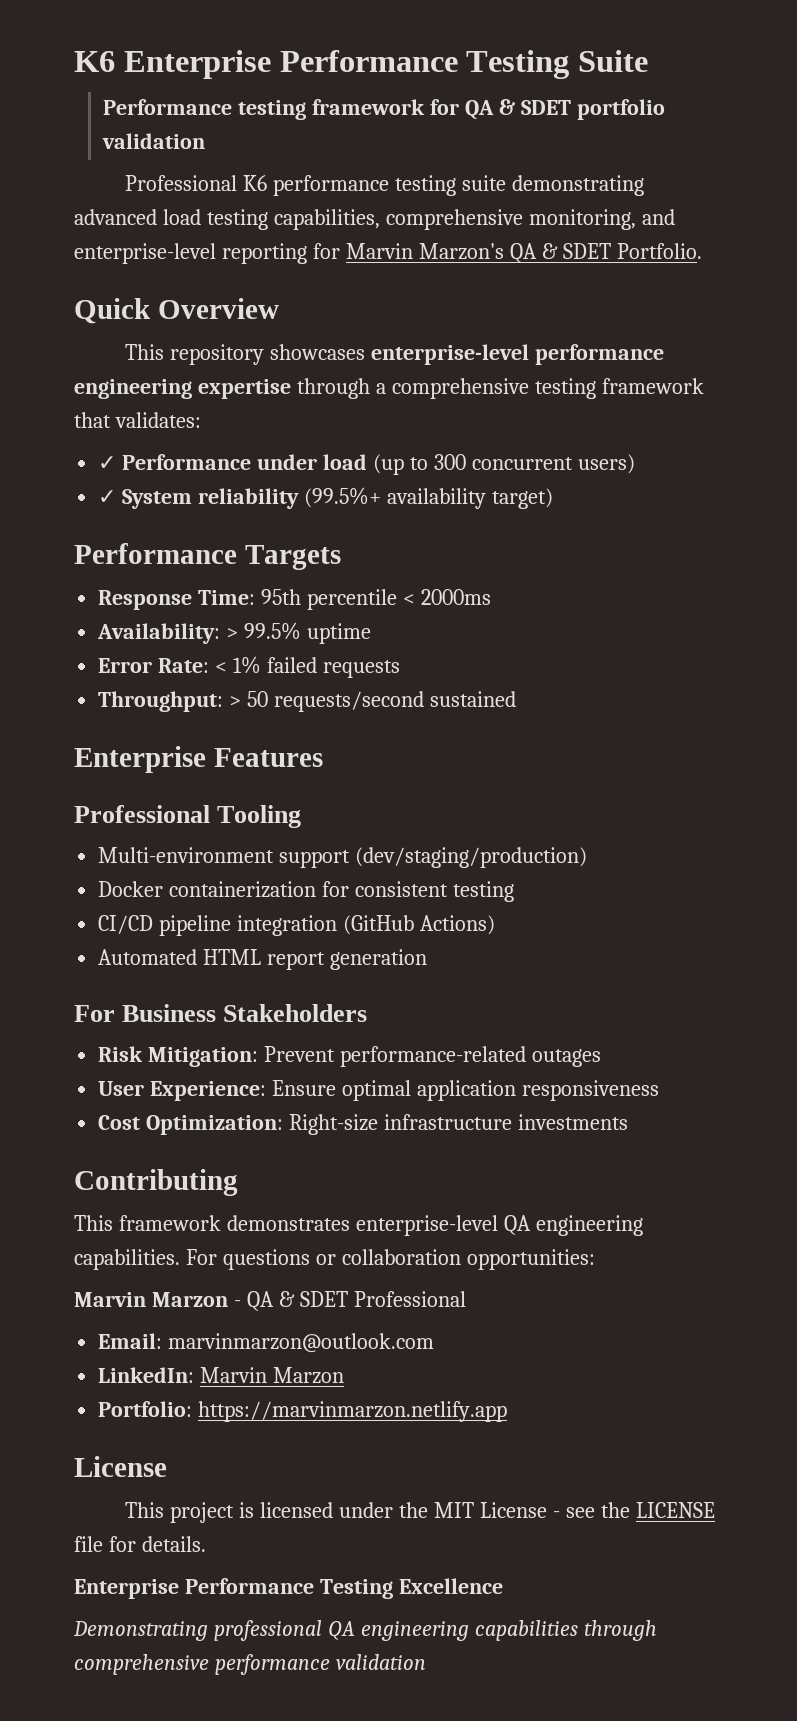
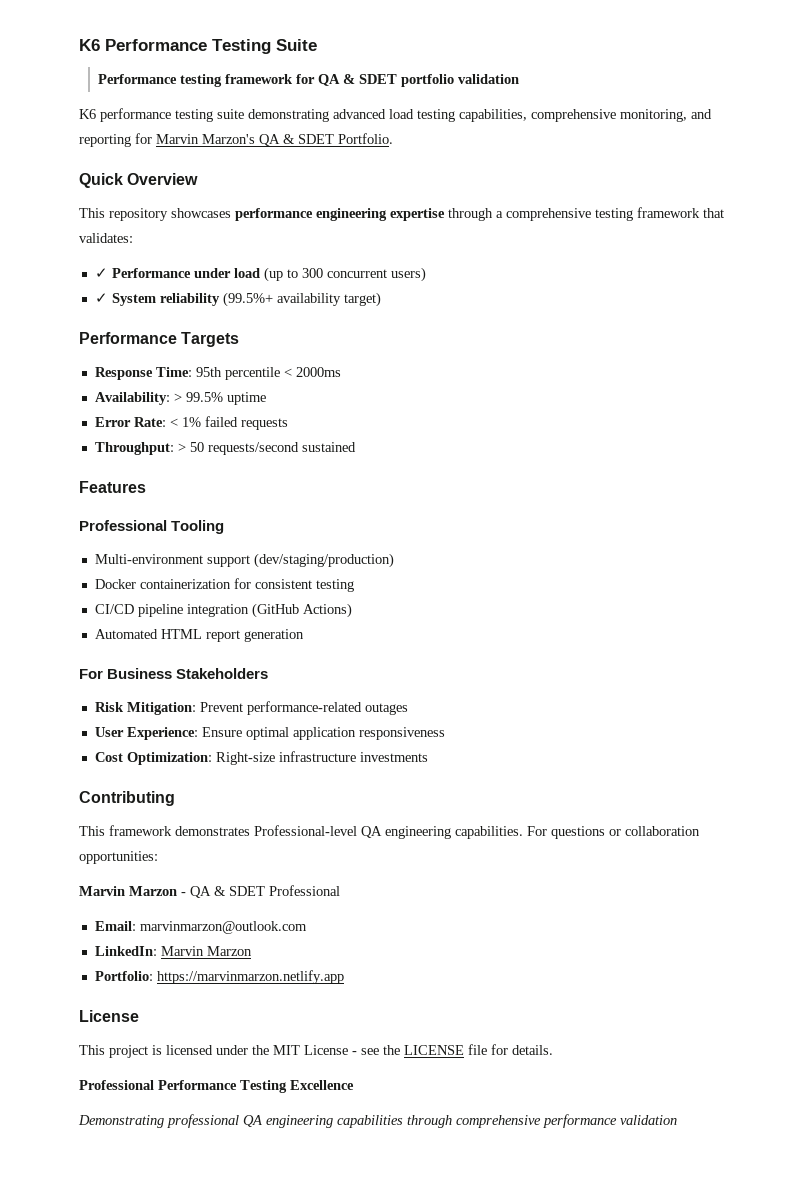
- K6 Enterprise Performance Testing Suite
+ K6 Performance Testing Suite
- Professional K6 performance testing suite demonstrating advanced load testing capabilities, comprehensive monitoring, and enterprise-level reporting for Marvin Marzon's QA & SDET Portfolio.
+ K6 performance testing suite demonstrating advanced load testing capabilities, comprehensive monitoring, and reporting for Marvin Marzon's QA & SDET Portfolio.
- This repository showcases enterprise-level performance engineering expertise through a comprehensive testing framework that validates:
+ This repository showcases performance engineering expertise through a comprehensive testing framework that validates:
- Enterprise Features
+ Features
- This framework demonstrates enterprise-level QA engineering capabilities.
+ This framework demonstrates Professional-level QA engineering capabilities.
- Enterprise Performance Testing Excellence
+ Professional Performance Testing Excellence

